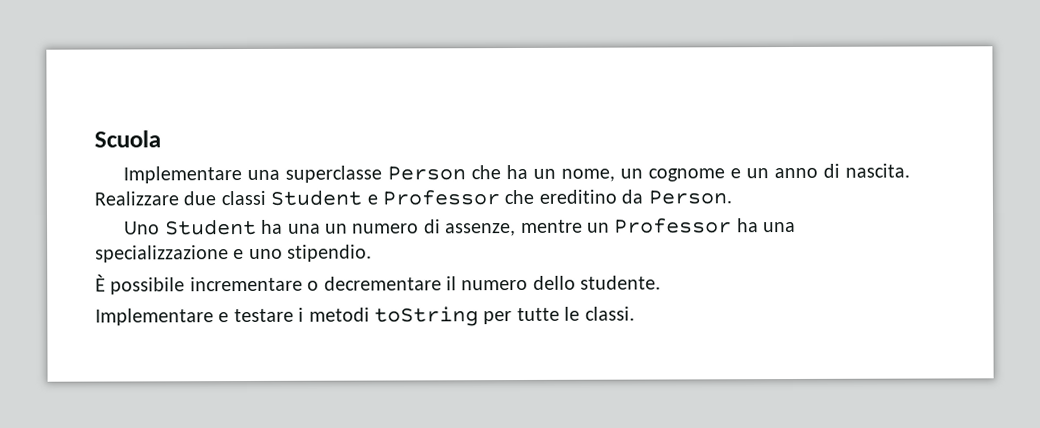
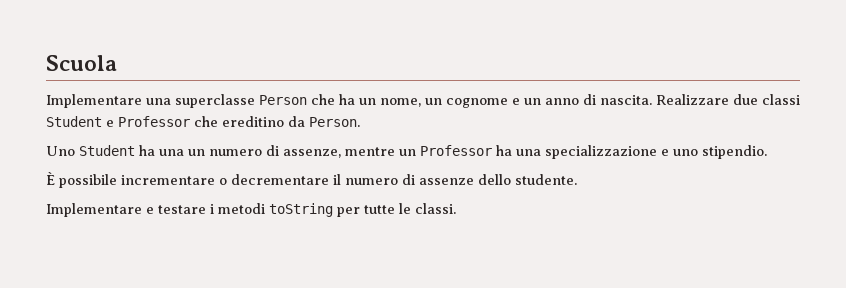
- È possibile incrementare o decrementare il numero dello studente.
+ È possibile incrementare o decrementare il numero di assenze dello studente.

